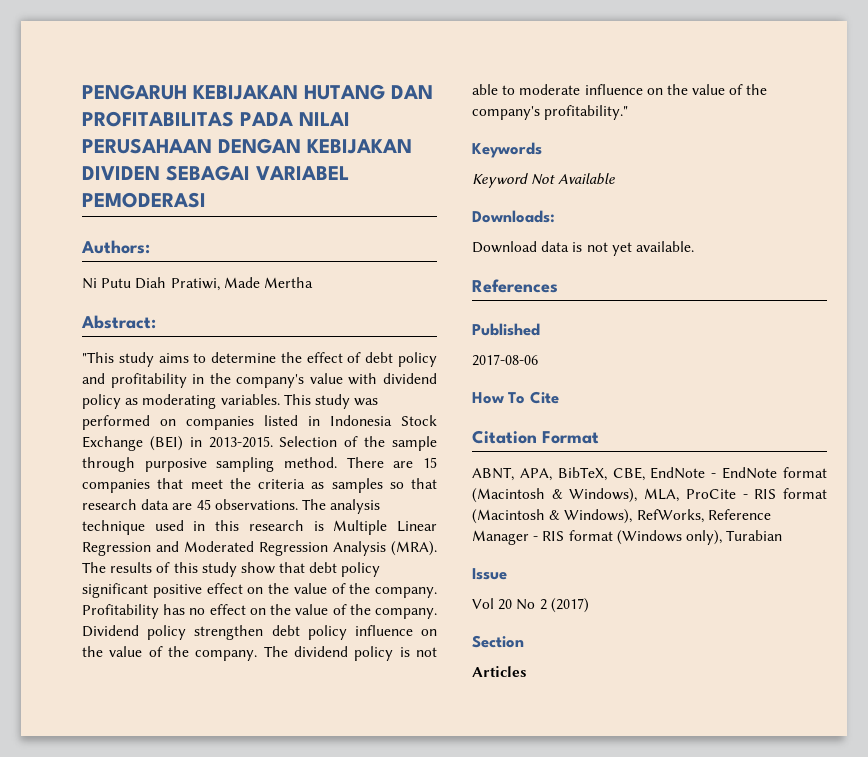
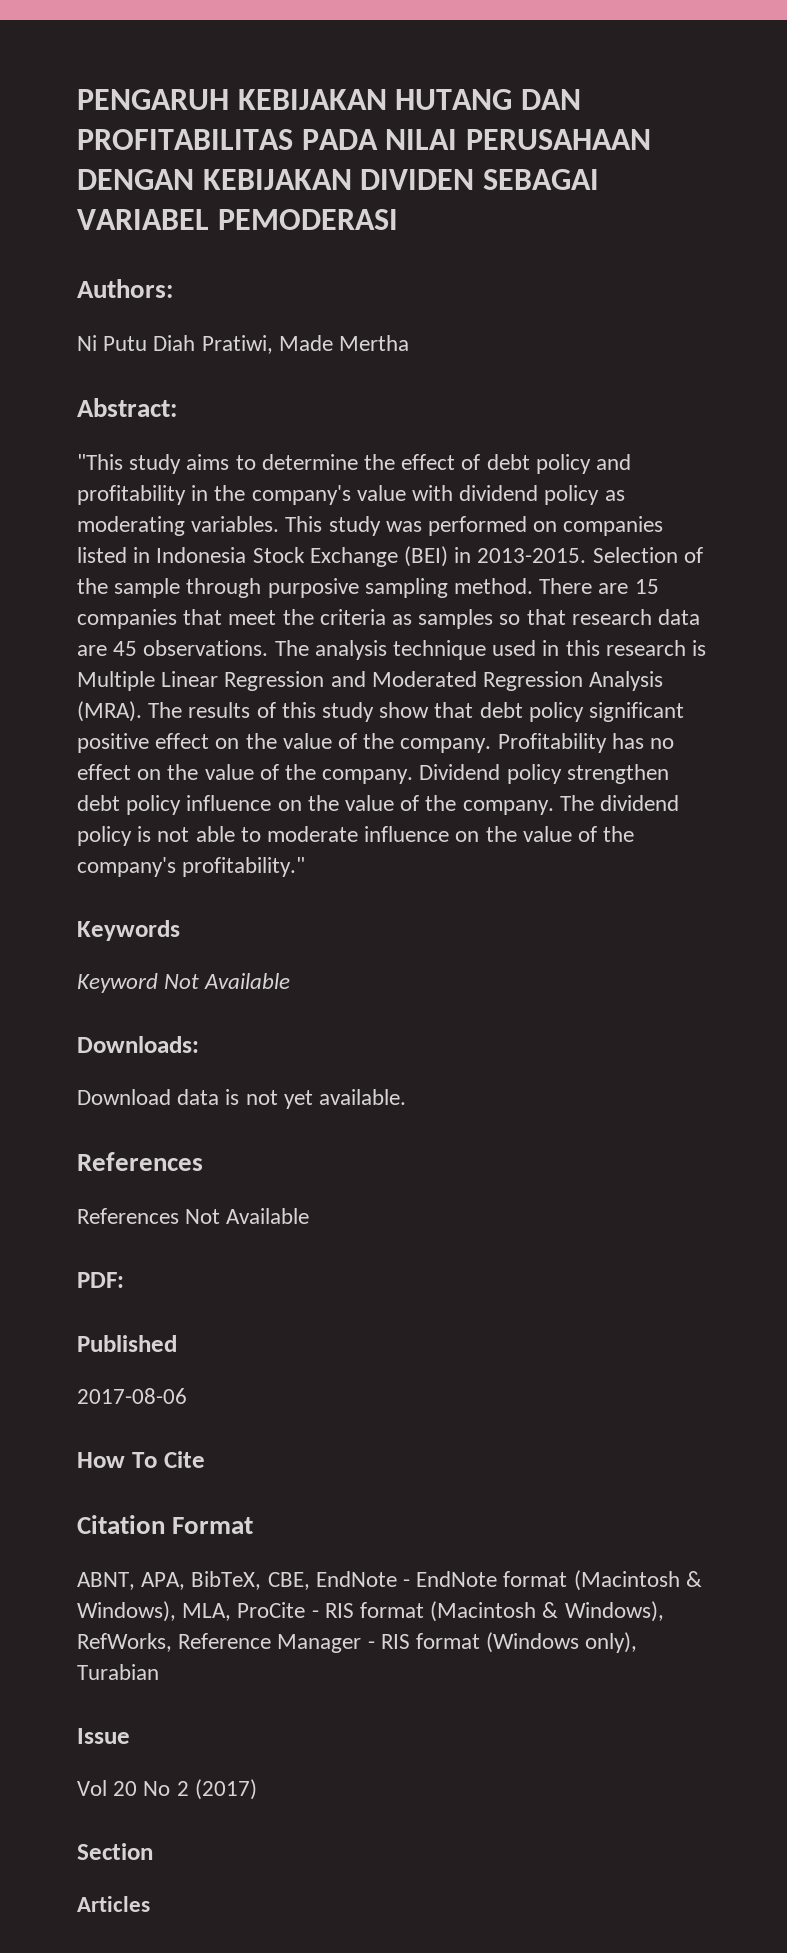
+ References Not Available
+ PDF:

